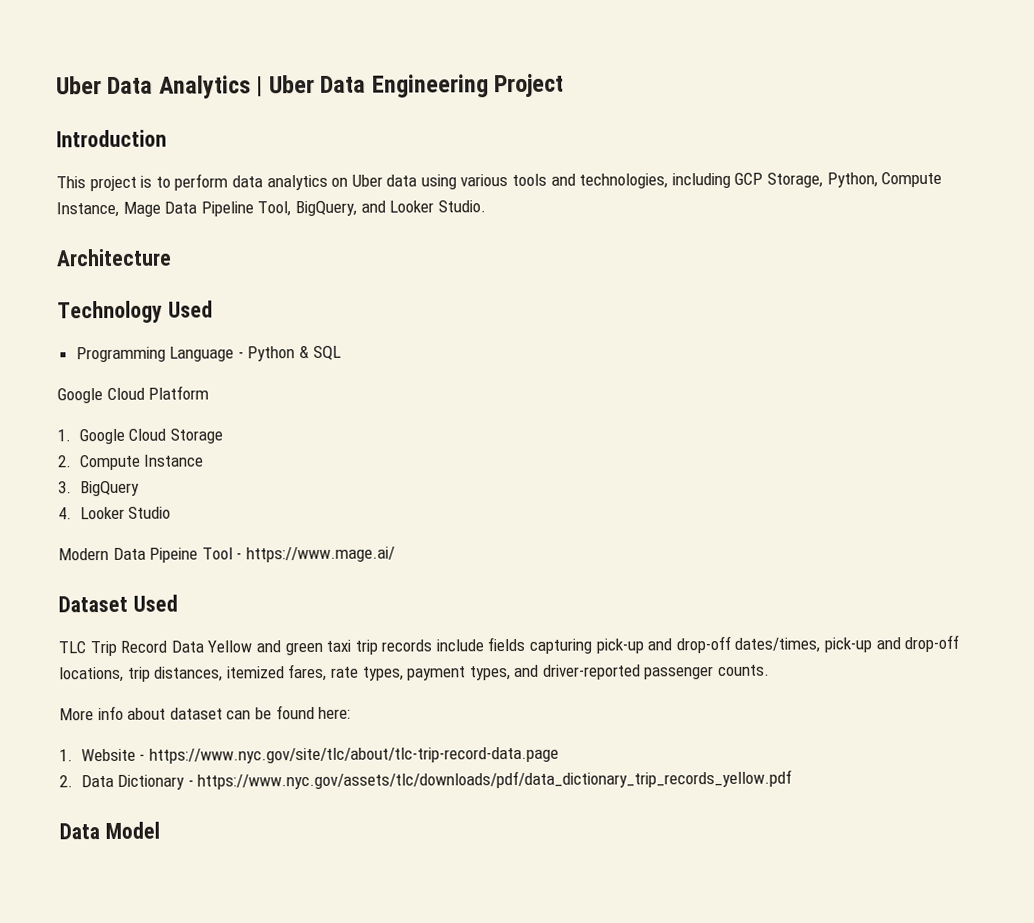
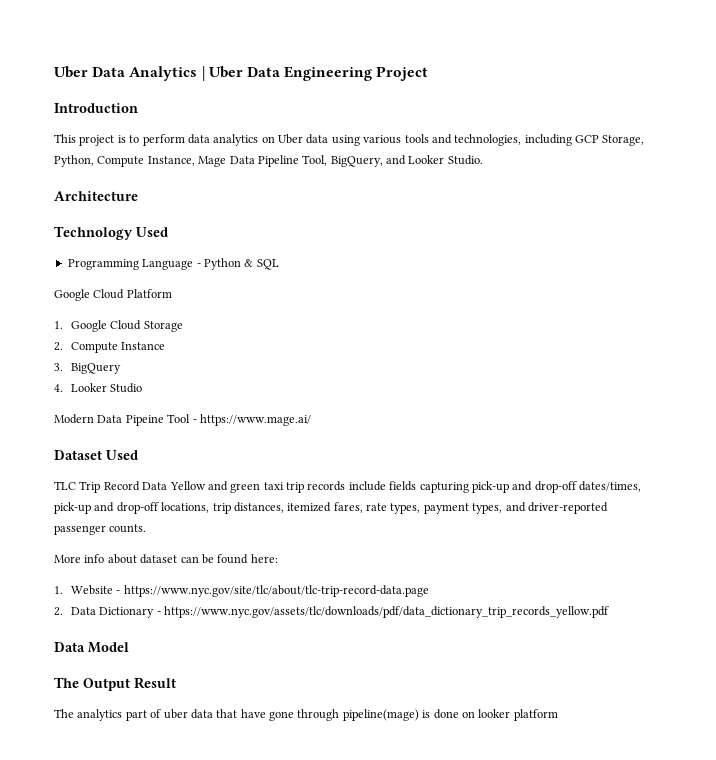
+ The Output Result
+ The analytics part of uber data that have gone through pipeline(mage) is done on looker platform

